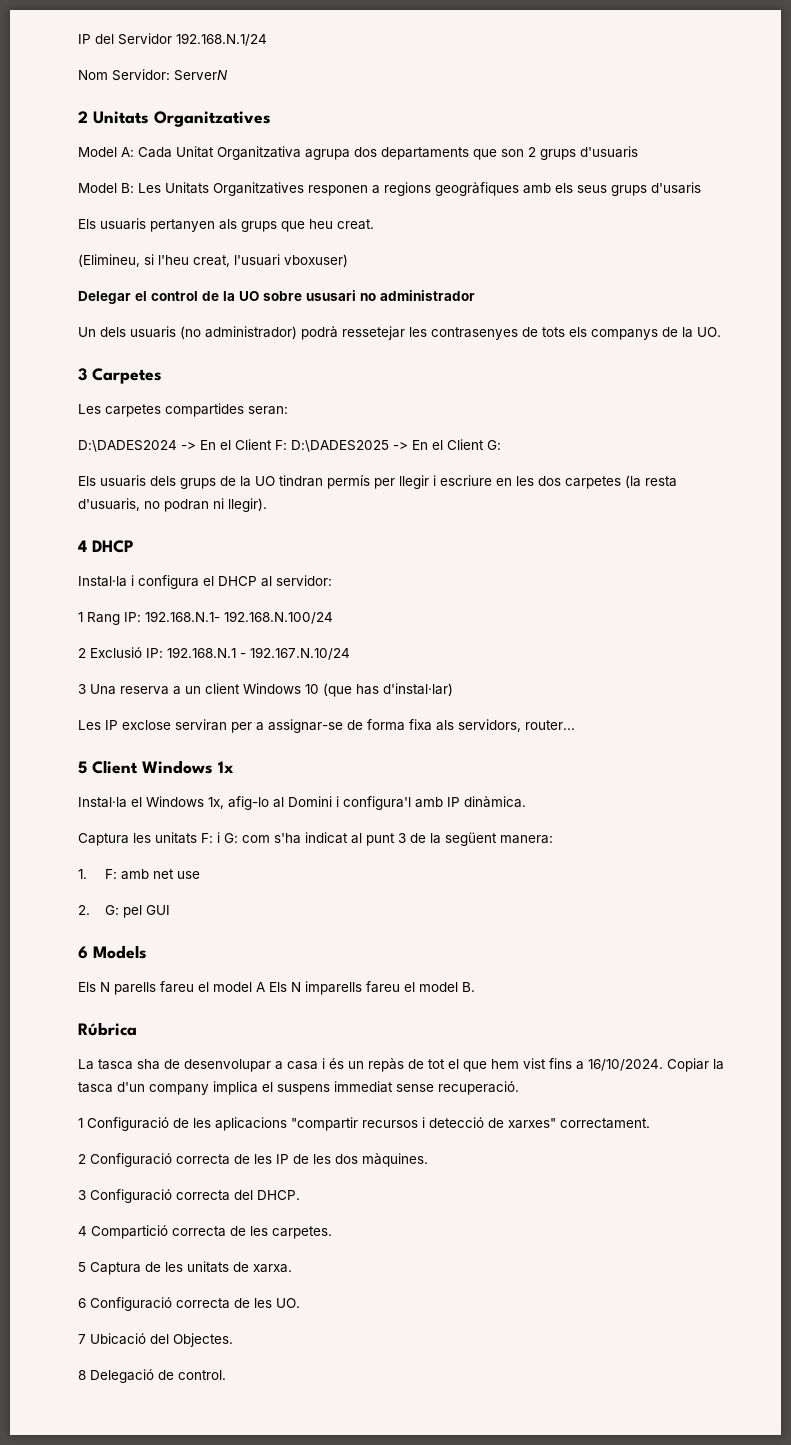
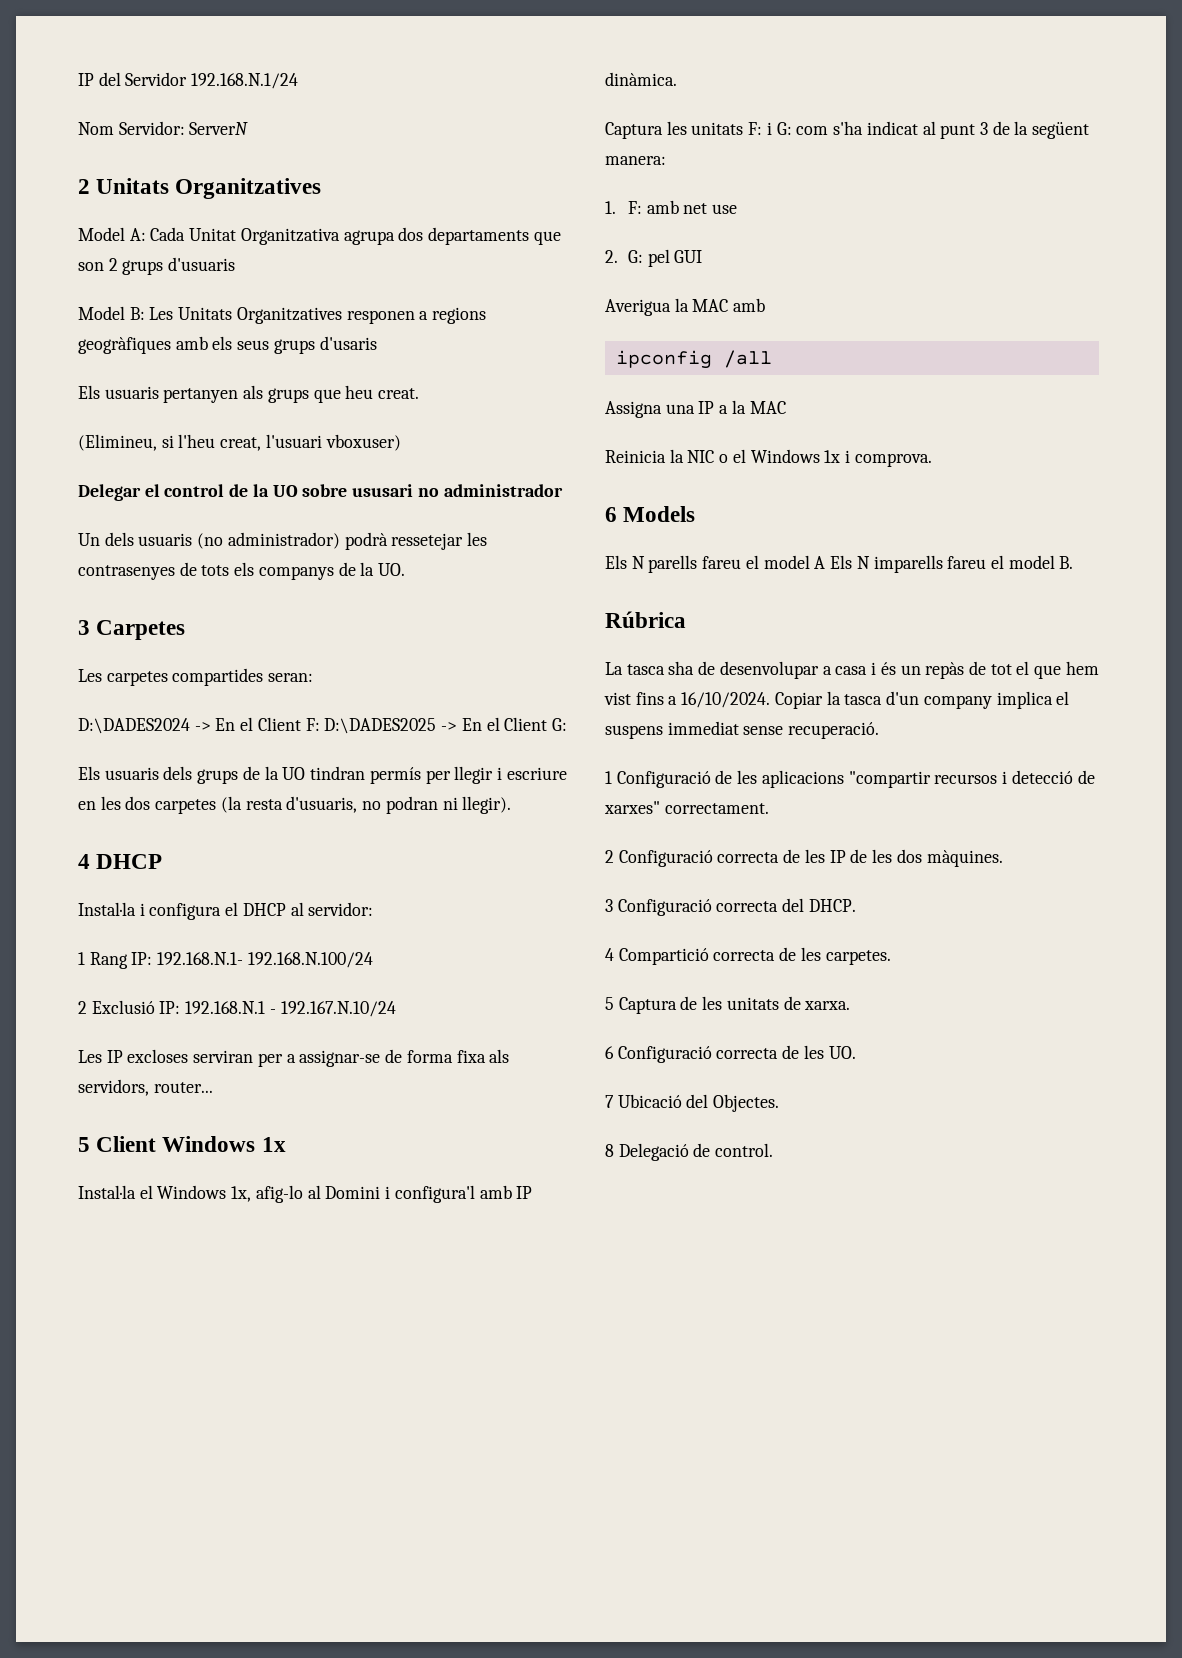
- 3 Una reserva a un client Windows 10 (que has d'instal·lar)
- Les IP exclose serviran per a assignar-se de forma fixa als servidors, router...
+ Les IP excloses serviran per a assignar-se de forma fixa als servidors, router...
+ Averigua la MAC amb
+ ipconfig /all
+ Assigna una IP a la MAC
+ Reinicia la NIC o el Windows 1x i comprova.

